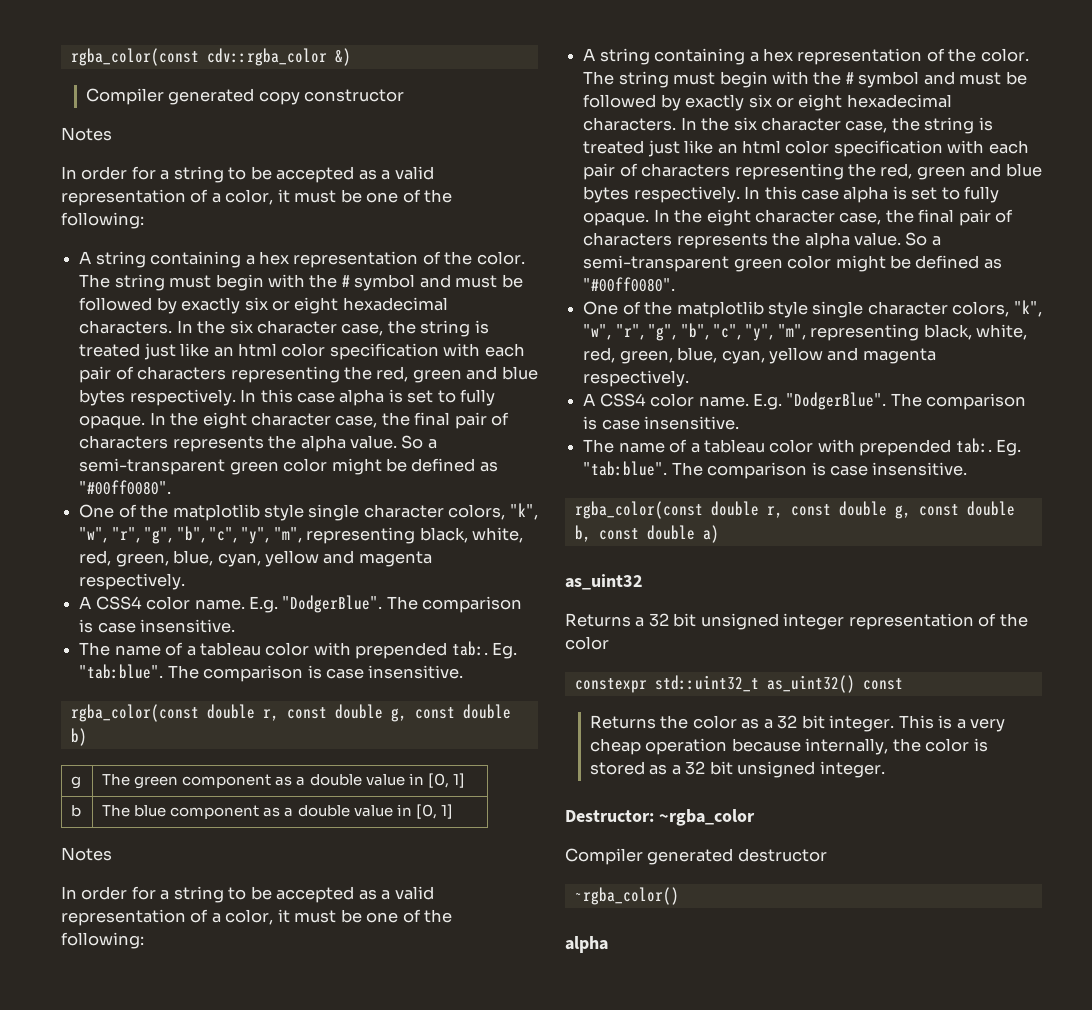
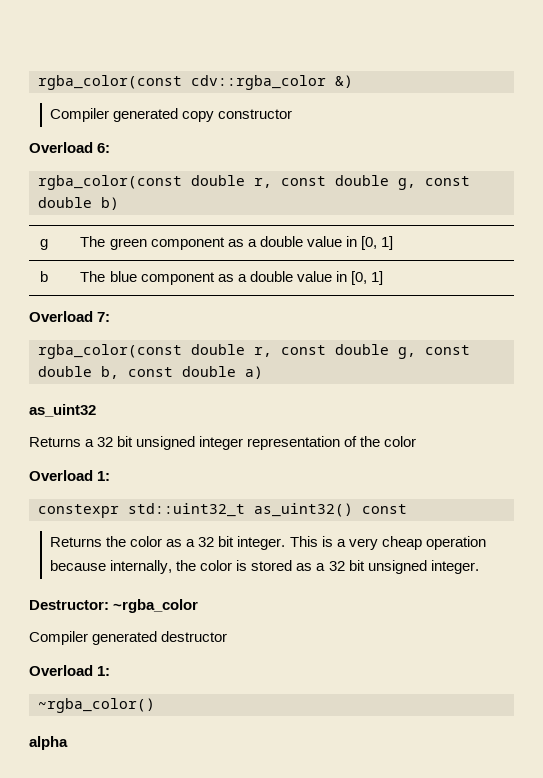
  Compiler generated copy constructor
- Notes
- In order for a string to be accepted as a valid representation of a color, it must be one of the following:
- A string containing a hex representation of the color. The string must begin with the # symbol and must be followed by exactly six or eight hexadecimal characters. In the six character case, the string is treated just like an html color specification with each pair of characters representing the red, green and blue bytes respectively. In this case alpha is set to fully opaque. In the eight character case, the final pair of characters represents the alpha value. So a semi-transparent green color might be defined as "#00ff0080".
- One of the matplotlib style single character colors, "k", "w", "r", "g", "b", "c", "y", "m", representing black, white, red, green, blue, cyan, yellow and magenta respectively.
- A CSS4 color name. E.g. "DodgerBlue". The comparison is case insensitive.
- The name of a tableau color with prepended tab:. Eg. "tab:blue". The comparison is case insensitive.
+ Overload 6:
  b | The blue component as a double value in [0, 1]
- Notes
- In order for a string to be accepted as a valid representation of a color, it must be one of the following:
- A string containing a hex representation of the color. The string must begin with the # symbol and must be followed by exactly six or eight hexadecimal characters. In the six character case, the string is treated just like an html color specification with each pair of characters representing the red, green and blue bytes respectively. In this case alpha is set to fully opaque. In the eight character case, the final pair of characters represents the alpha value. So a semi-transparent green color might be defined as "#00ff0080".
- One of the matplotlib style single character colors, "k", "w", "r", "g", "b", "c", "y", "m", representing black, white, red, green, blue, cyan, yellow and magenta respectively.
- A CSS4 color name. E.g. "DodgerBlue". The comparison is case insensitive.
- The name of a tableau color with prepended tab:. Eg. "tab:blue". The comparison is case insensitive.
+ Overload 7:
  Returns a 32 bit unsigned integer representation of the color
+ Overload 1:
  Compiler generated destructor
+ Overload 1:

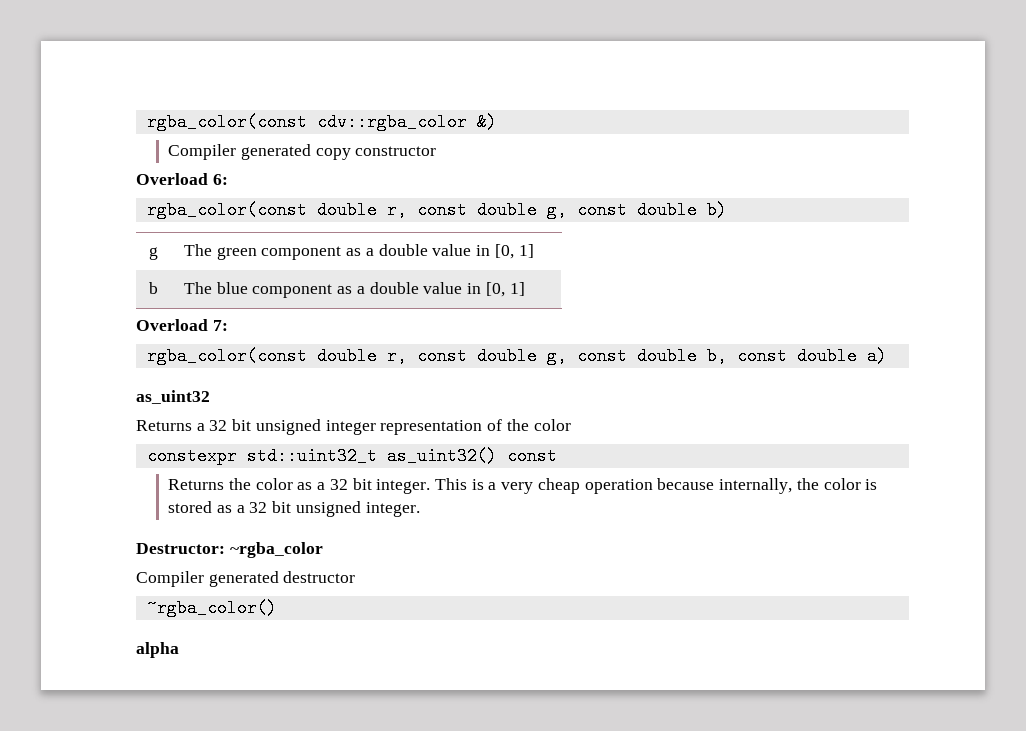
  Returns a 32 bit unsigned integer representation of the color
- Overload 1:
  Compiler generated destructor
- Overload 1:

